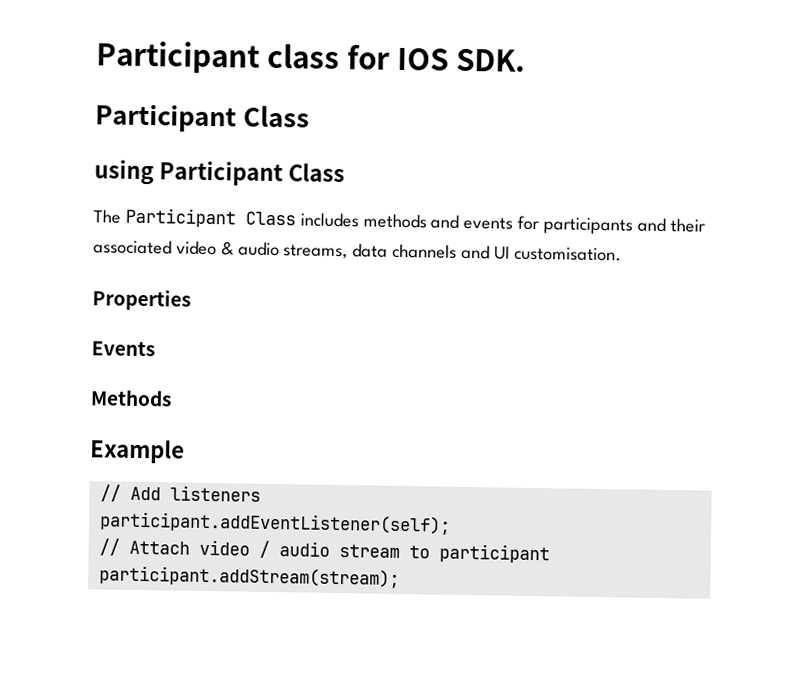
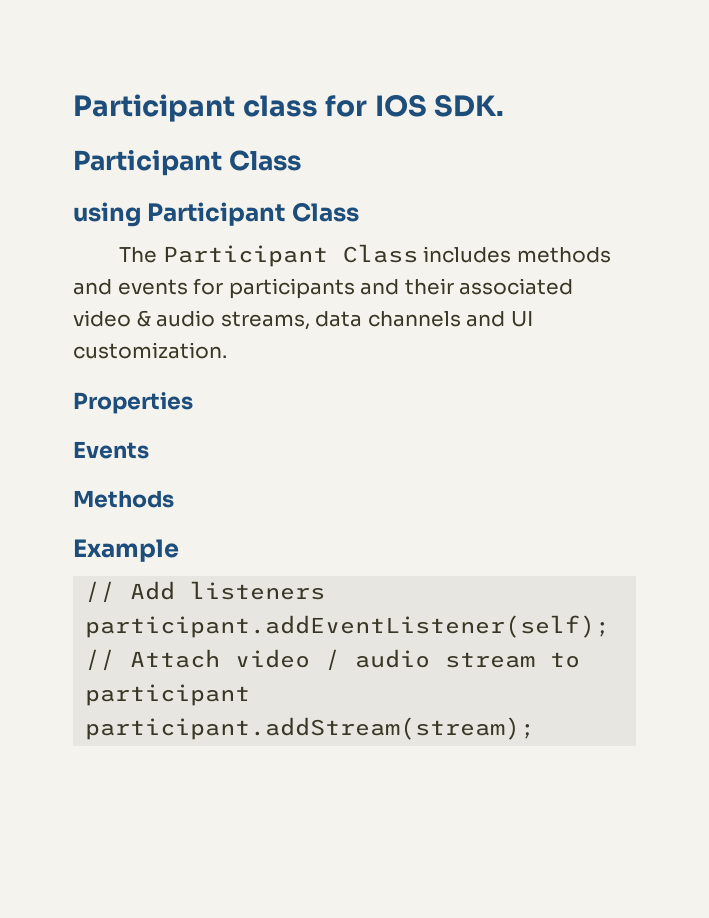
- The Participant Class includes methods and events for participants and their associated video & audio streams, data channels and UI customisation.
+ The Participant Class includes methods and events for participants and their associated video & audio streams, data channels and UI customization.

